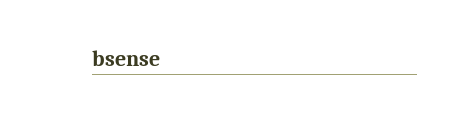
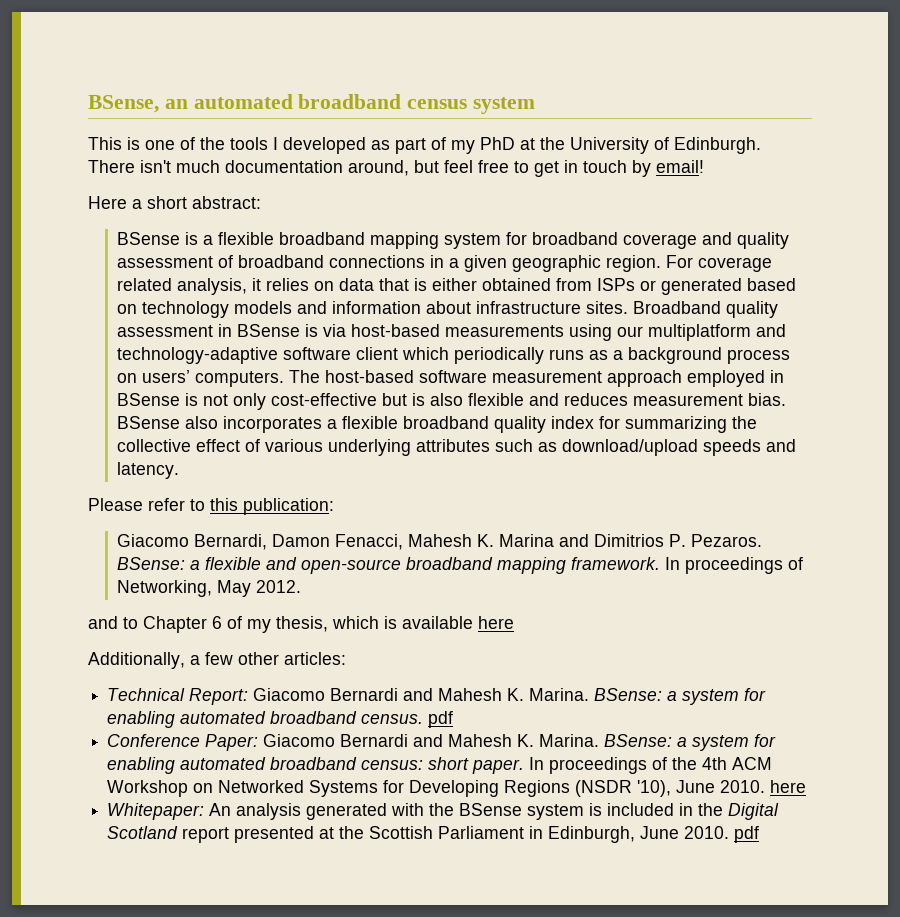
- bsense
+ BSense, an automated broadband census system
+ This is one of the tools I developed as part of my PhD at the University of Edinburgh. There isn't much documentation around, but feel free to get in touch by email!
+ Here a short abstract:
+ BSense is a flexible broadband mapping system for broadband coverage and quality assessment of broadband connections in a given geographic region. For coverage related analysis, it relies on data that is either obtained from ISPs or generated based on technology models and information about infrastructure sites. Broadband quality assessment in BSense is via host-based measurements using our multiplatform and technology-adaptive software client which periodically runs as a background process on users’ computers. The host-based software measurement approach employed in BSense is not only cost-effective but is also flexible and reduces measurement bias. BSense also incorporates a flexible broadband quality index for summarizing the collective effect of various underlying attributes such as download/upload speeds and latency.
+ Please refer to this publication:
+ Giacomo Bernardi, Damon Fenacci, Mahesh K. Marina and Dimitrios P. Pezaros. BSense: a flexible and open-source broadband mapping framework. In proceedings of Networking, May 2012.
+ and to Chapter 6 of my thesis, which is available here
+ Additionally, a few other articles:
+ Technical Report: Giacomo Bernardi and Mahesh K. Marina. BSense: a system for enabling automated broadband census. pdf
+ Conference Paper: Giacomo Bernardi and Mahesh K. Marina. BSense: a system for enabling automated broadband census: short paper. In proceedings of the 4th ACM Workshop on Networked Systems for Developing Regions (NSDR '10), June 2010. here
+ Whitepaper: An analysis generated with the BSense system is included in the Digital Scotland report presented at the Scottish Parliament in Edinburgh, June 2010. pdf

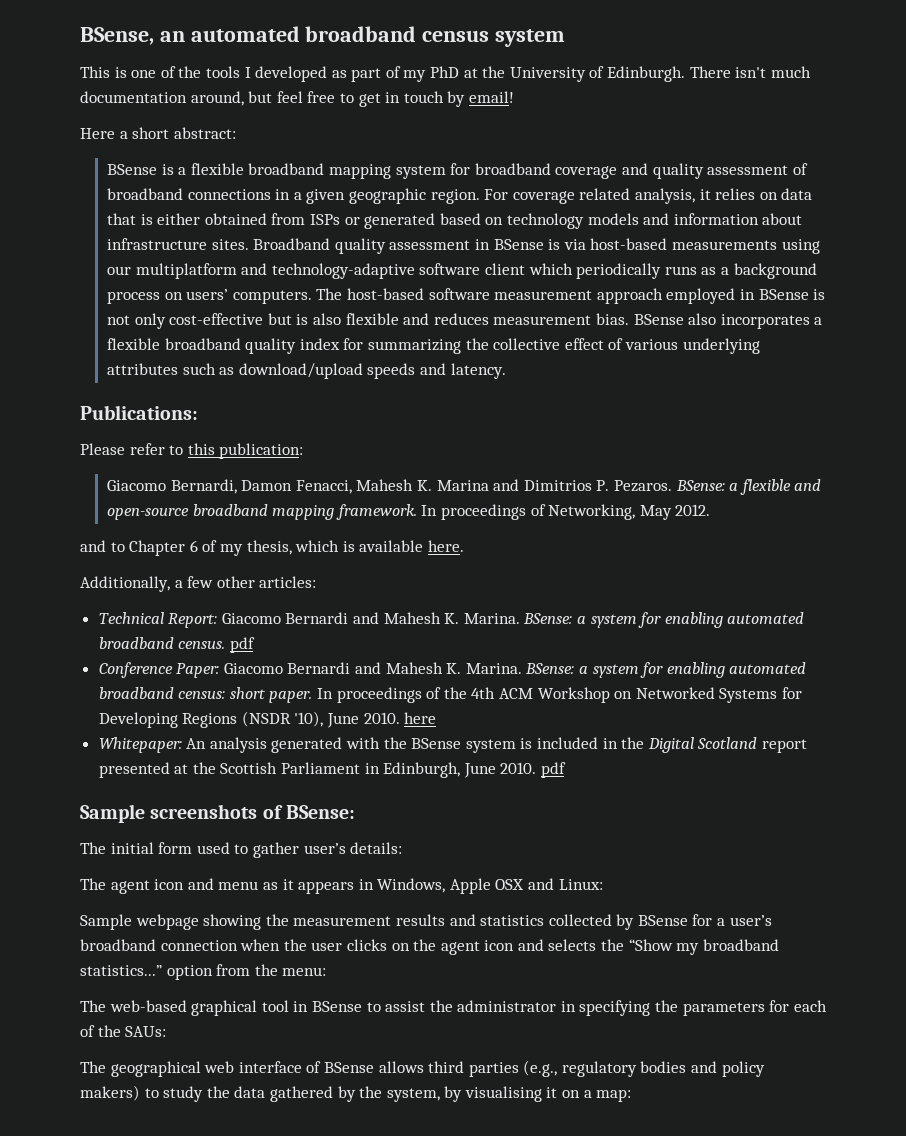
+ Publications:
- and to Chapter 6 of my thesis, which is available here
+ and to Chapter 6 of my thesis, which is available here.
+ Sample screenshots of BSense:
+ The initial form used to gather user’s details:
+ The agent icon and menu as it appears in Windows, Apple OSX and Linux:
+ Sample webpage showing the measurement results and statistics collected by BSense for a user’s broadband connection when the user clicks on the agent icon and selects the “Show my broadband statistics...” option from the menu:
+ The web-based graphical tool in BSense to assist the administrator in specifying the parameters for each of the SAUs:
+ The geographical web interface of BSense allows third parties (e.g., regulatory bodies and policy makers) to study the data gathered by the system, by visualising it on a map:

